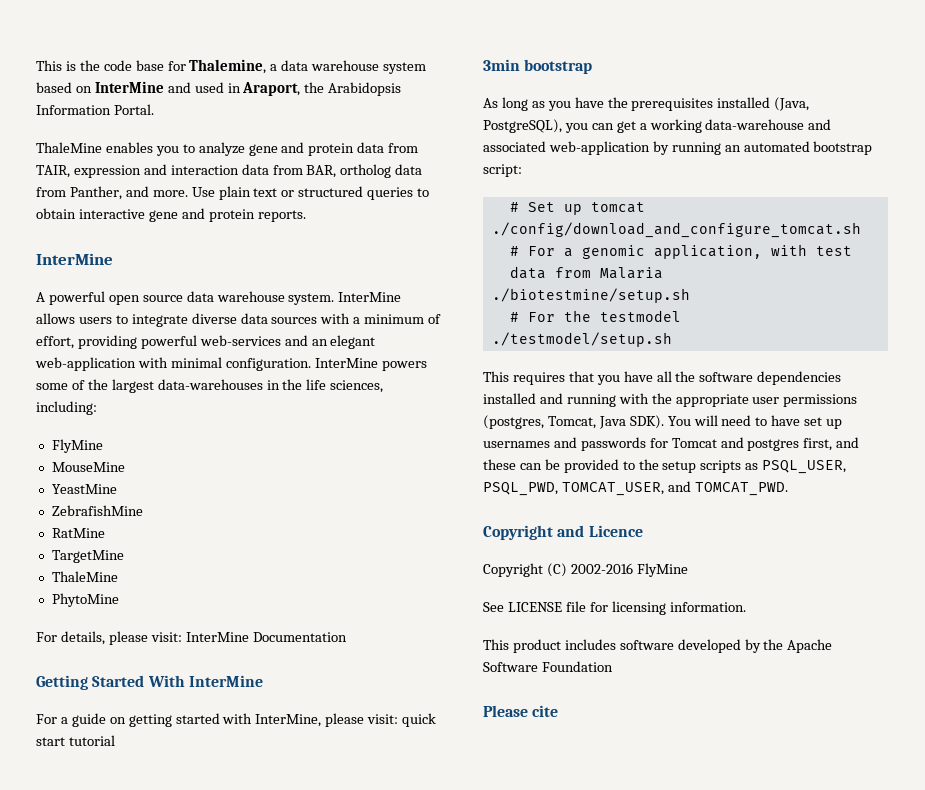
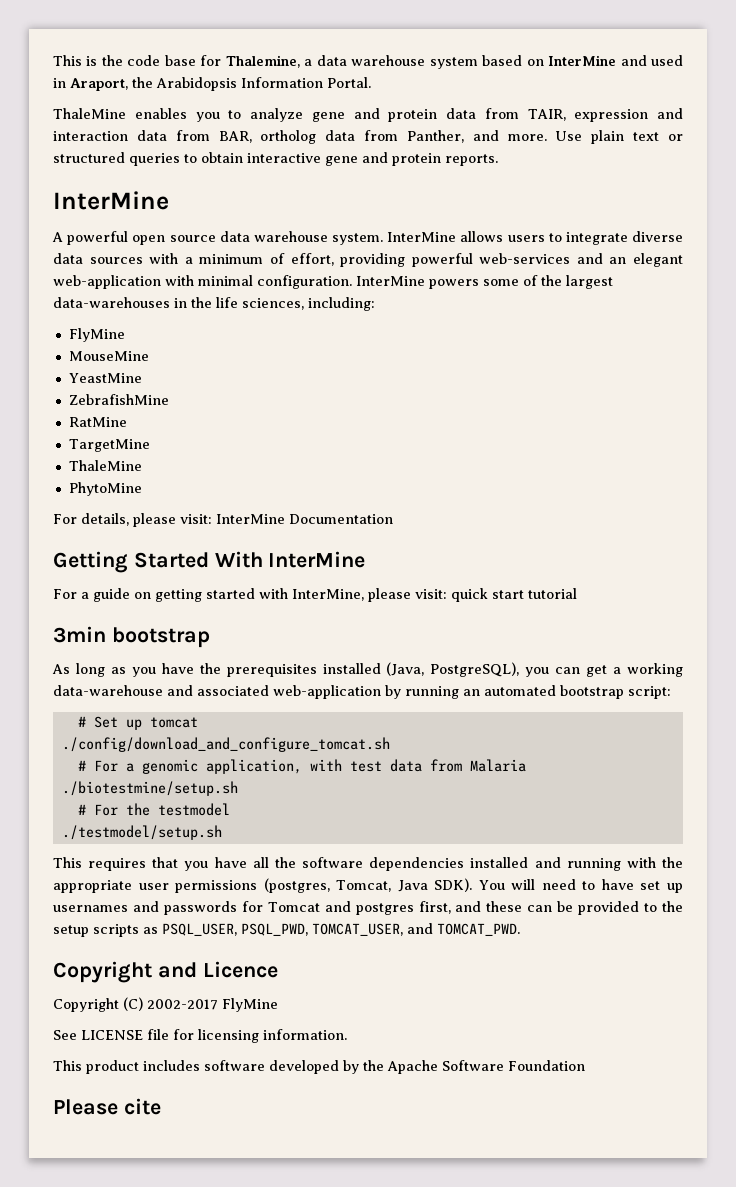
- Copyright (C) 2002-2016 FlyMine
+ Copyright (C) 2002-2017 FlyMine

